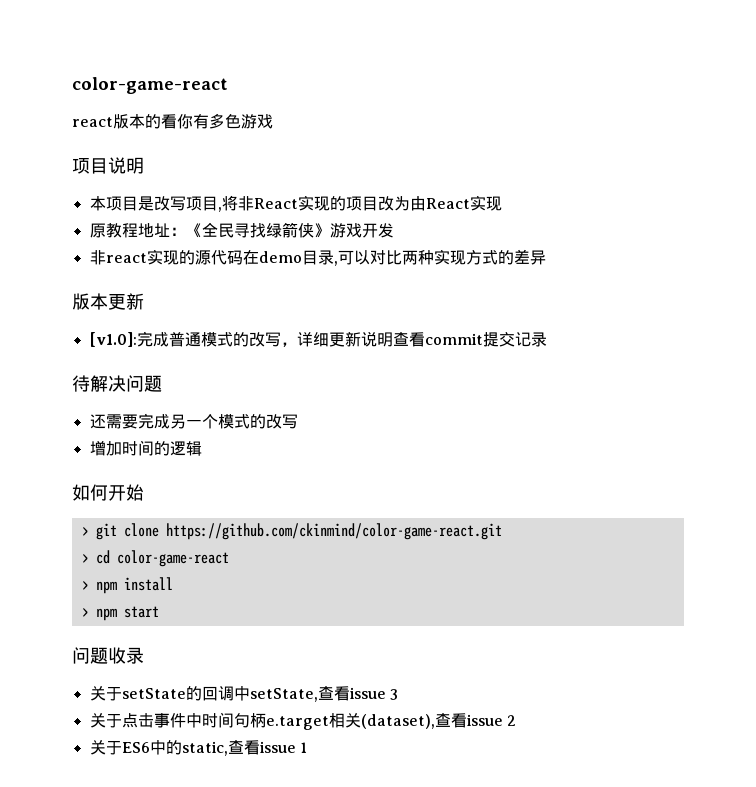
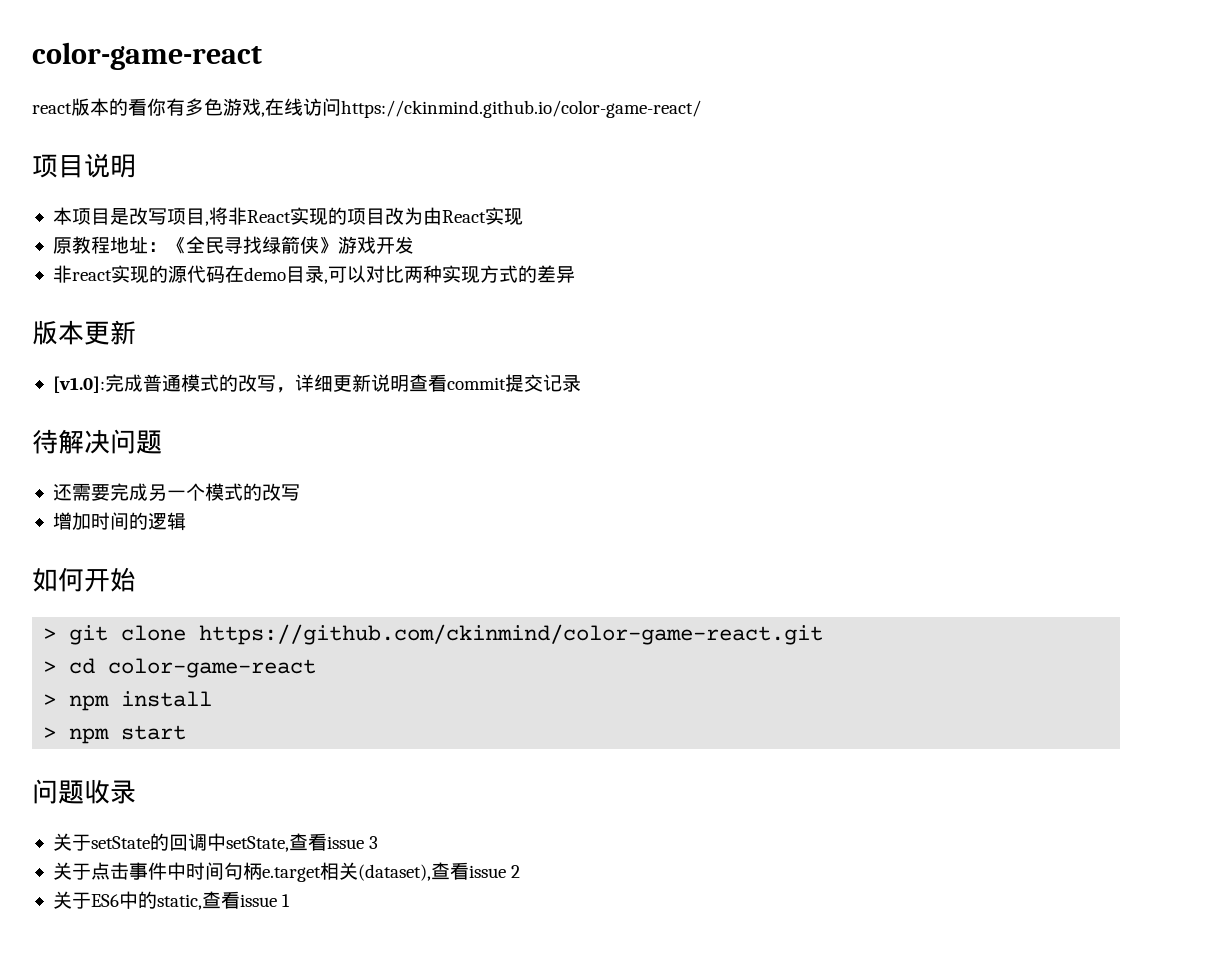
- react版本的看你有多色游戏
+ react版本的看你有多色游戏,在线访问https://ckinmind.github.io/color-game-react/

